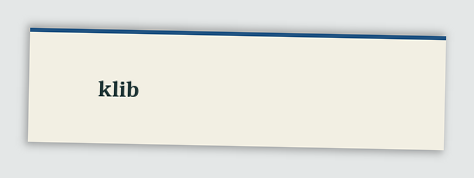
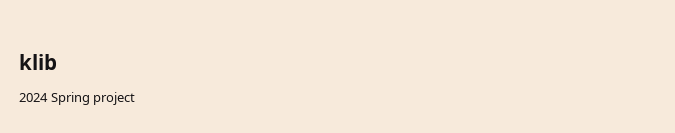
+ 2024 Spring project

